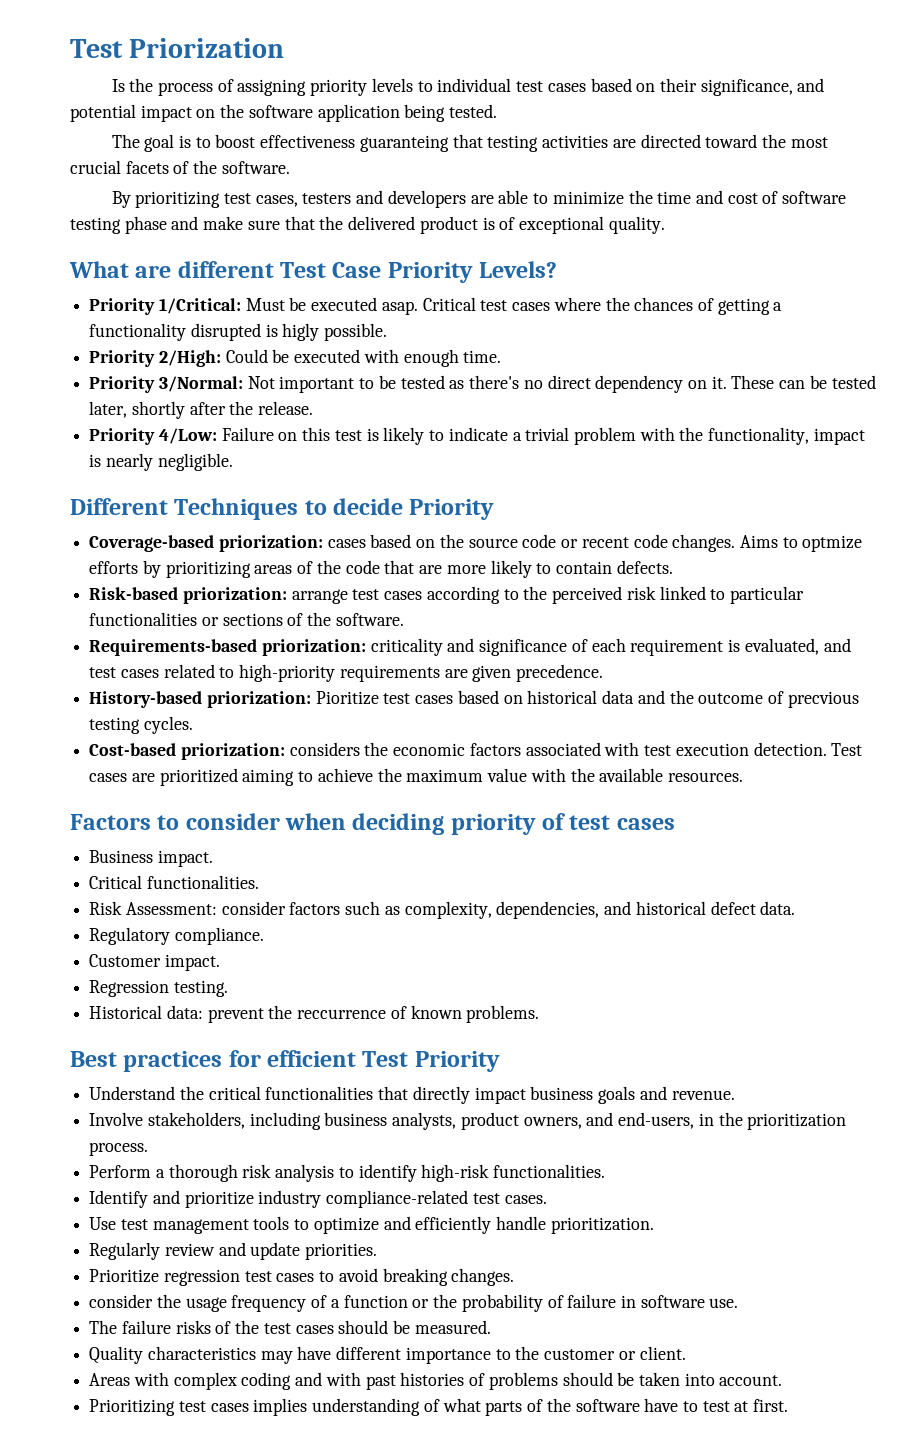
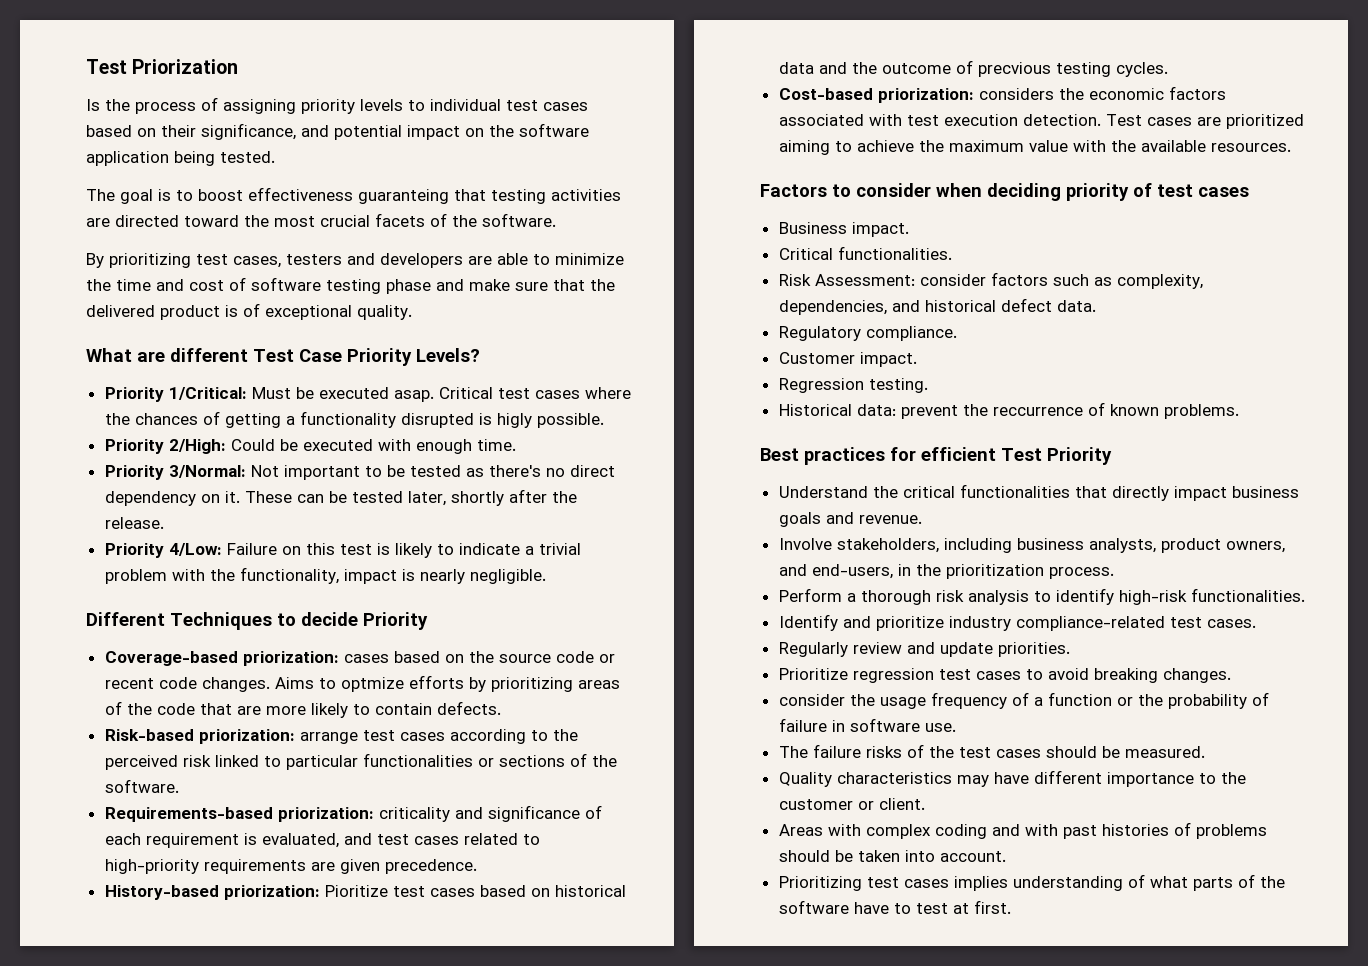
- Use test management tools to optimize and efficiently handle prioritization.

